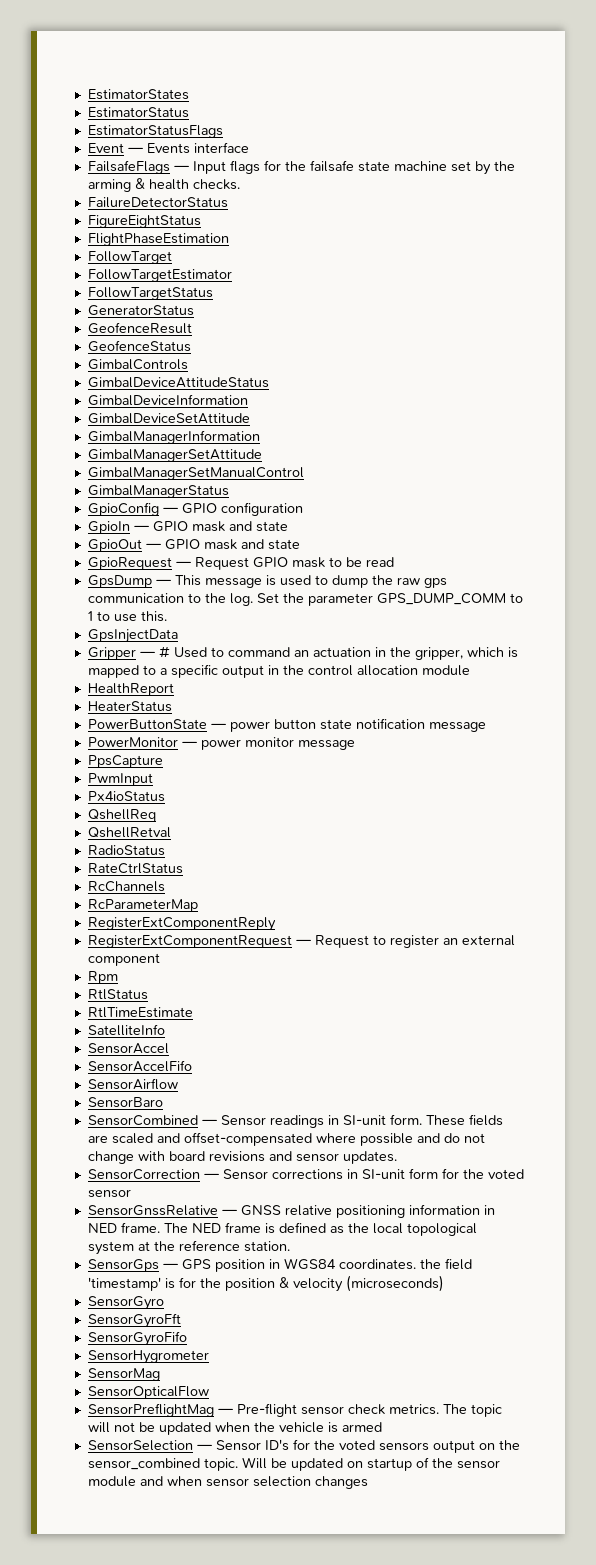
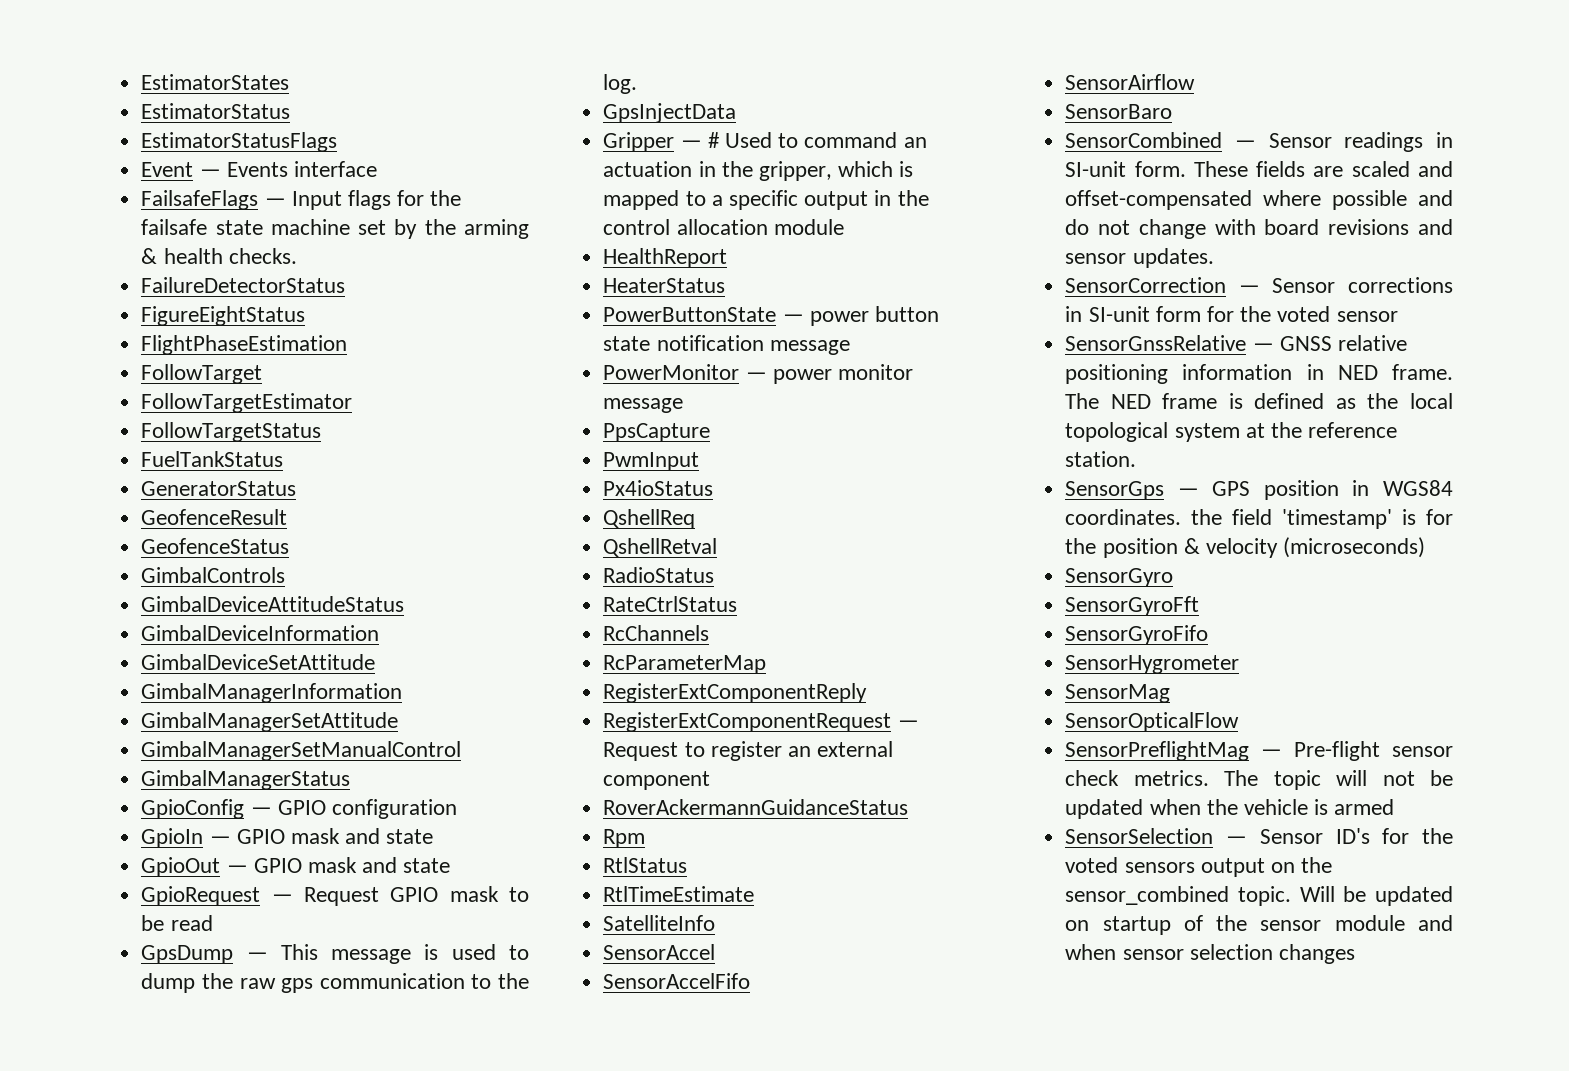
+ FuelTankStatus
- Set the parameter GPS_DUMP_COMM to 1 to use this.
+ RoverAckermannGuidanceStatus

